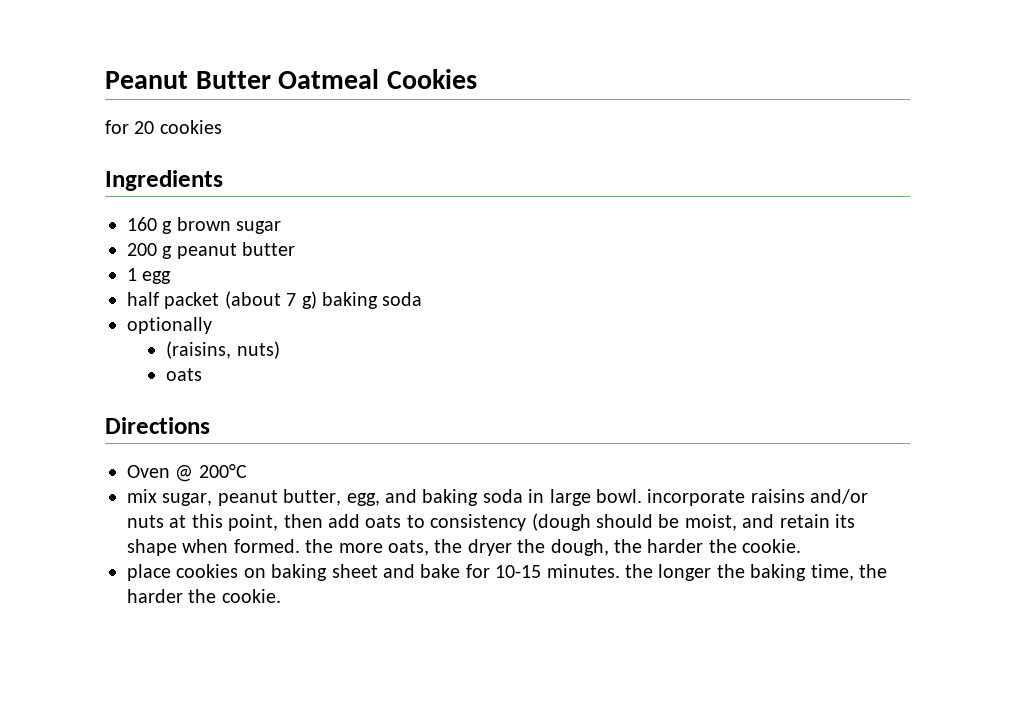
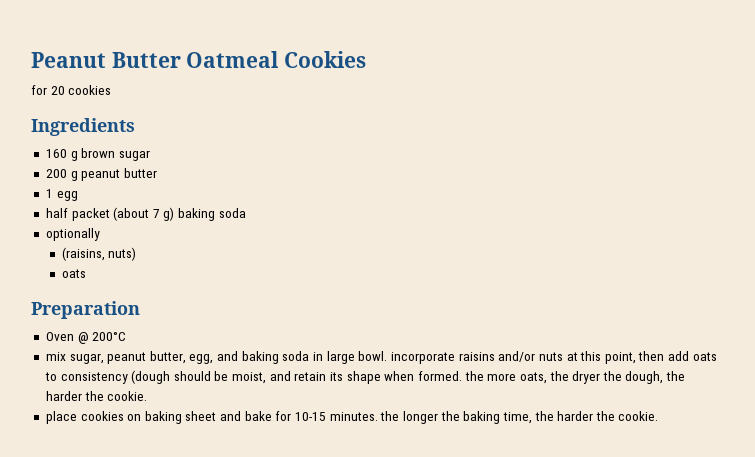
- Directions
+ Preparation

